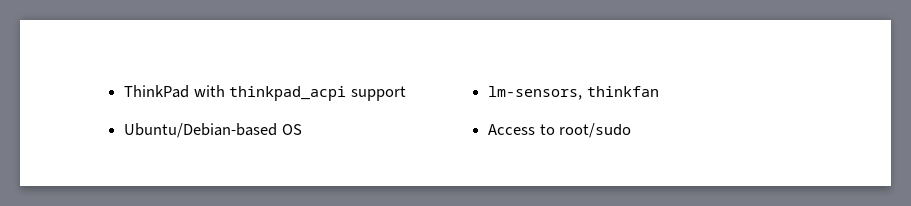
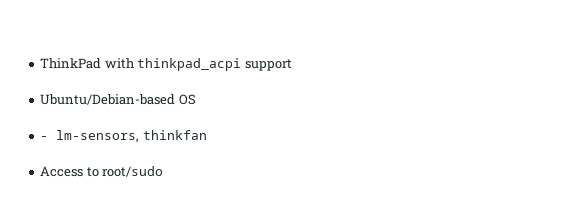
- lm-sensors, thinkfan
+ - lm-sensors, thinkfan

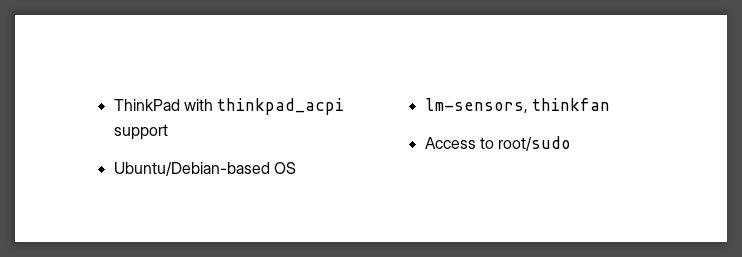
- - lm-sensors, thinkfan
+ lm-sensors, thinkfan

